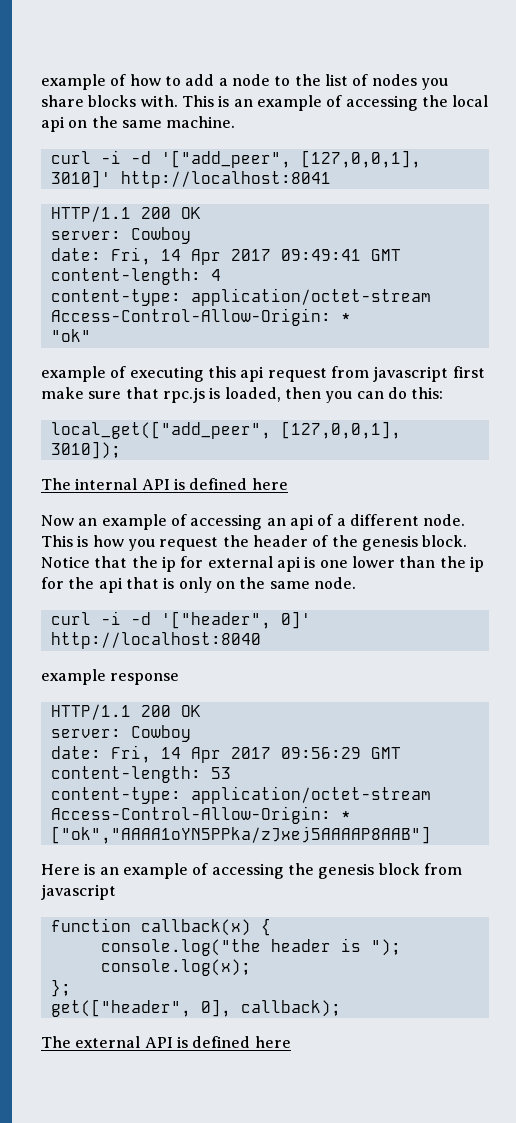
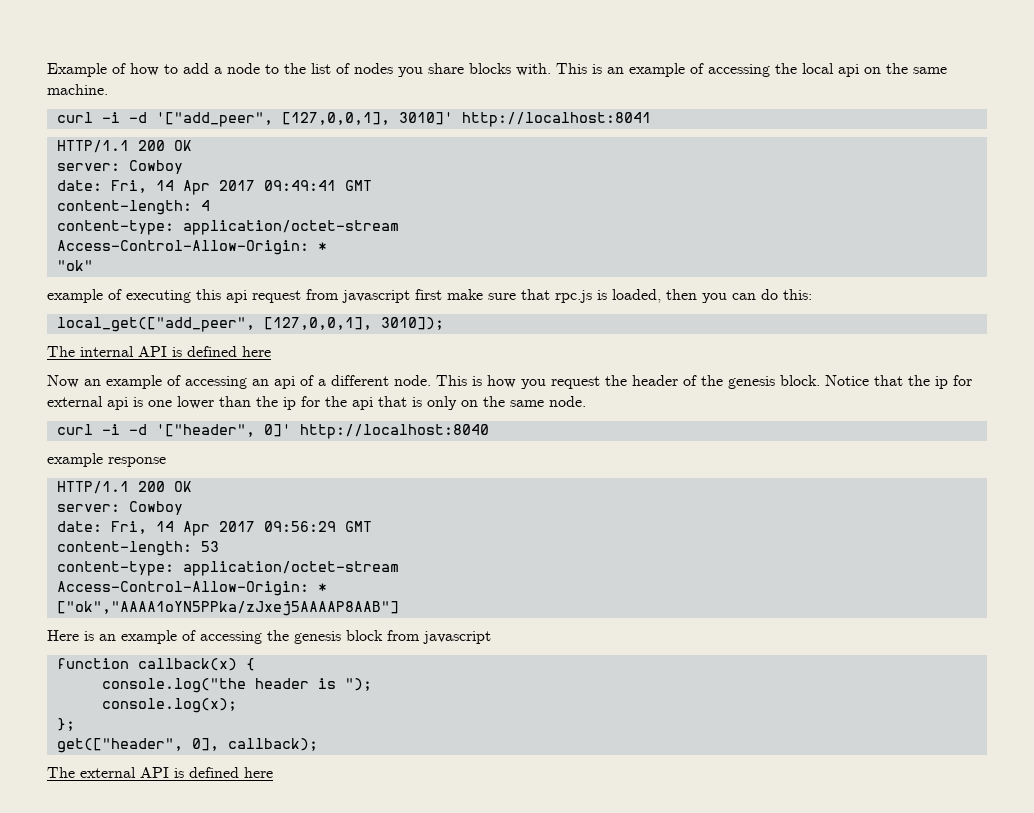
- example of how to add a node to the list of nodes you share blocks with.
+ Example of how to add a node to the list of nodes you share blocks with.

